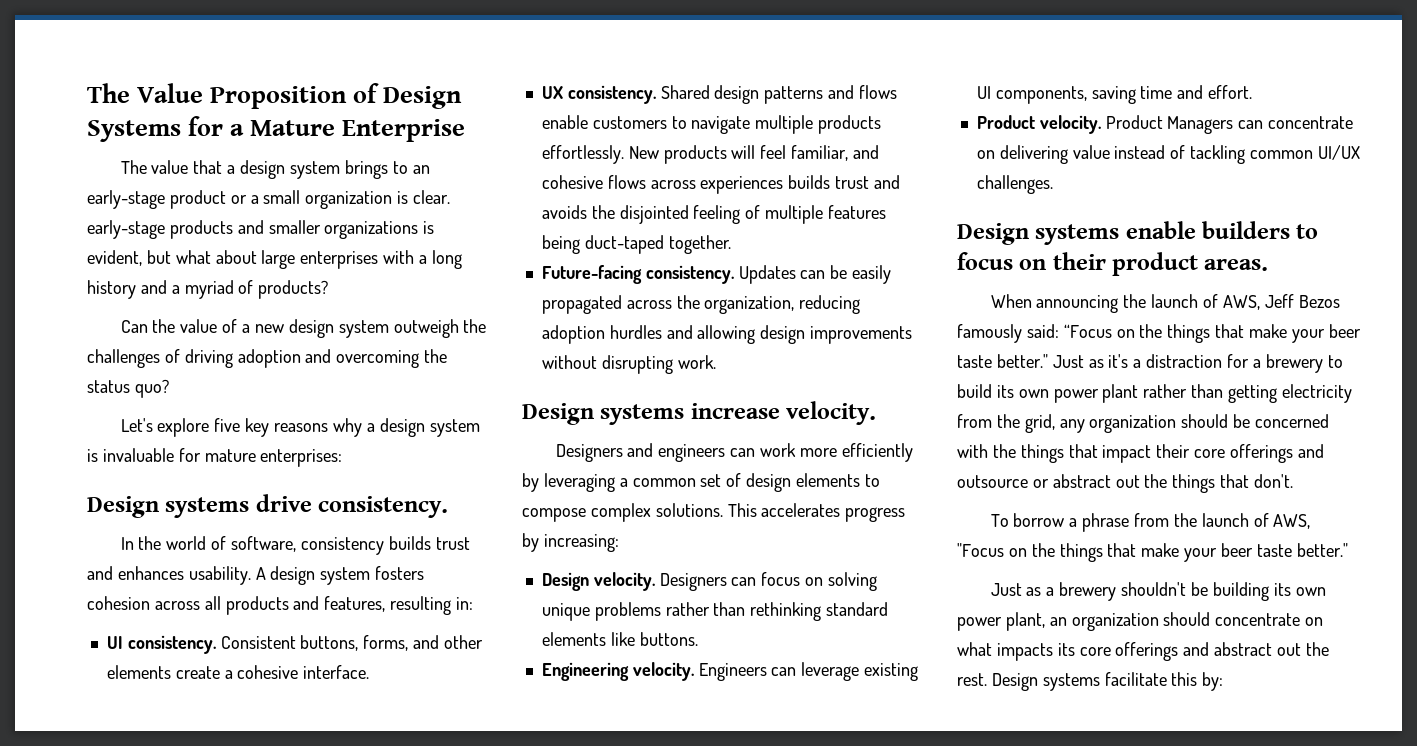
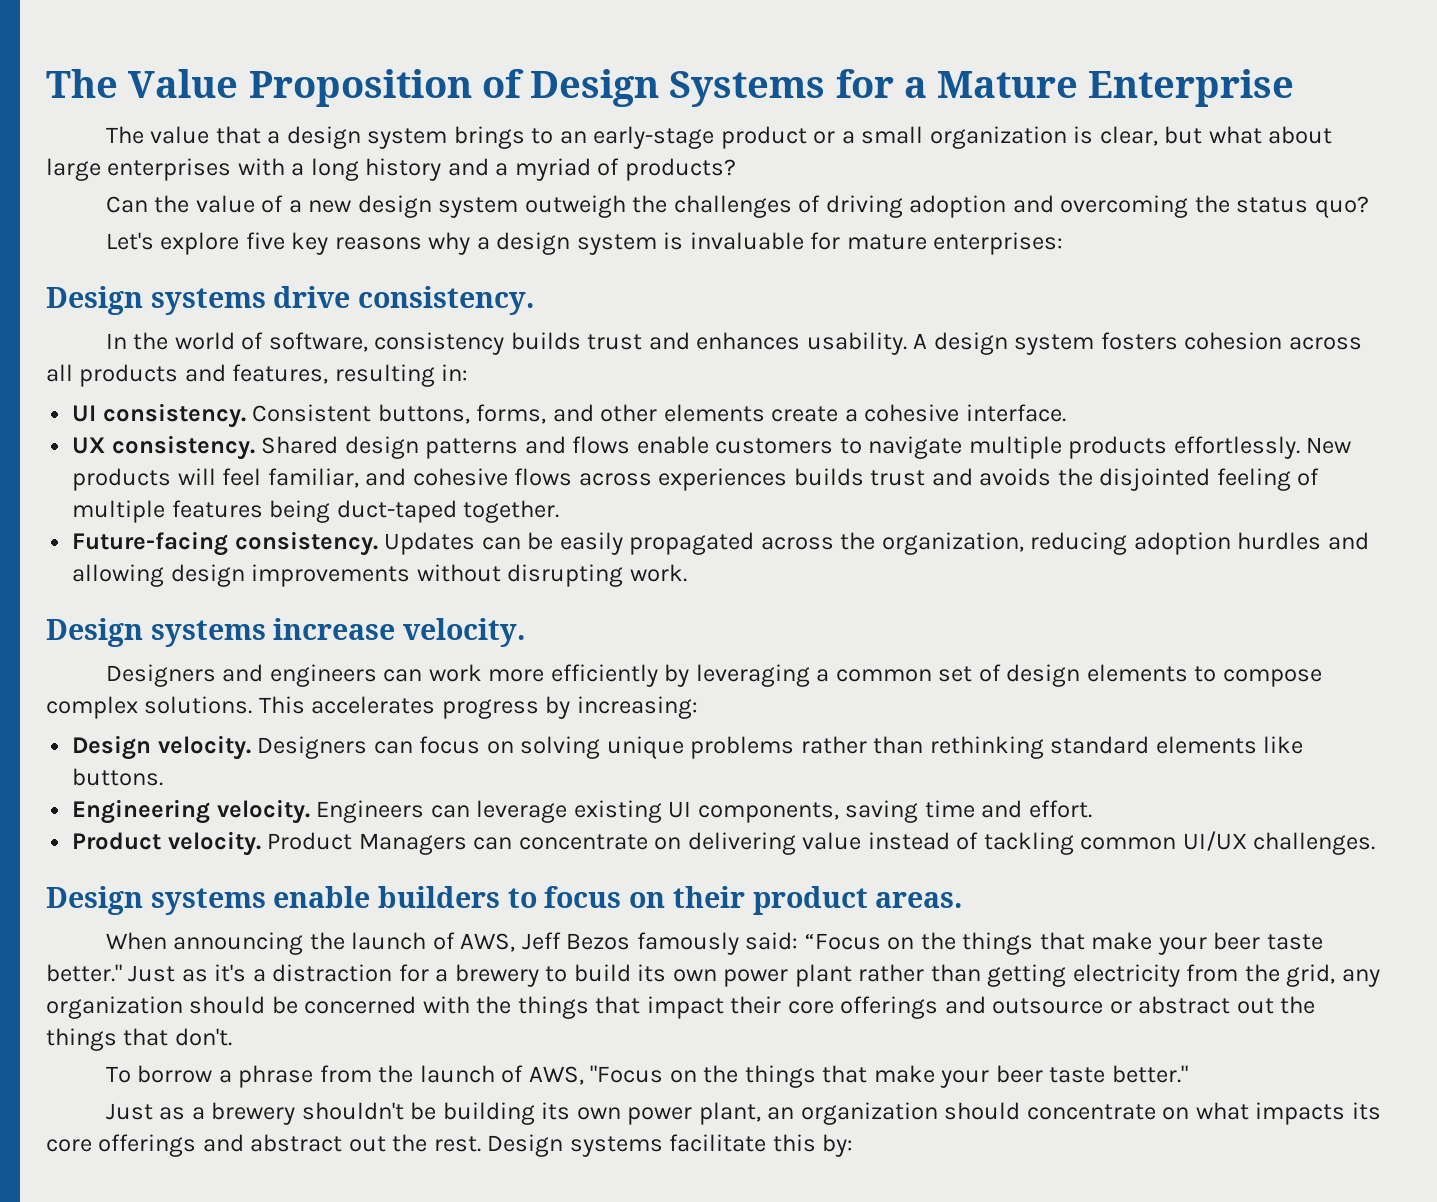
- The value that a design system brings to an early-stage product or a small organization is clear. early-stage products and smaller organizations is evident, but what about large enterprises with a long history and a myriad of products?
+ The value that a design system brings to an early-stage product or a small organization is clear, but what about large enterprises with a long history and a myriad of products?

